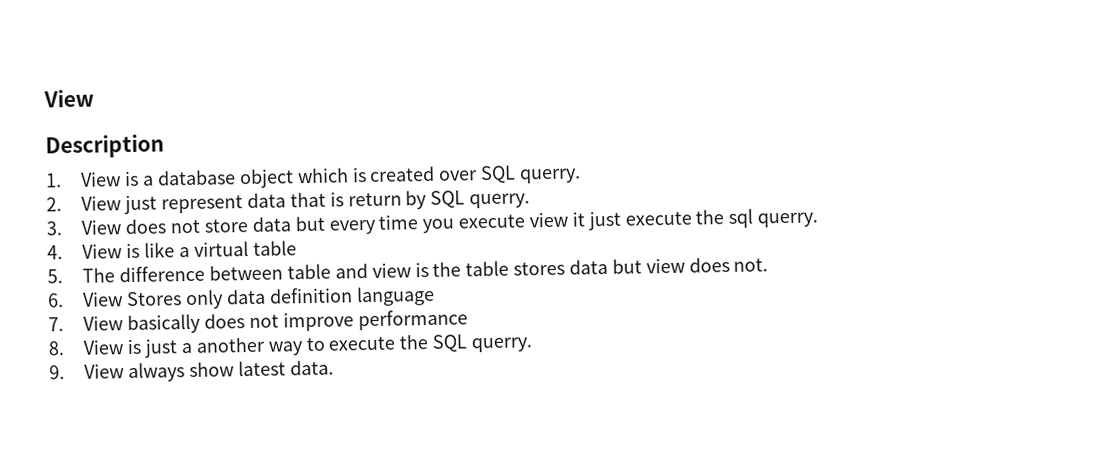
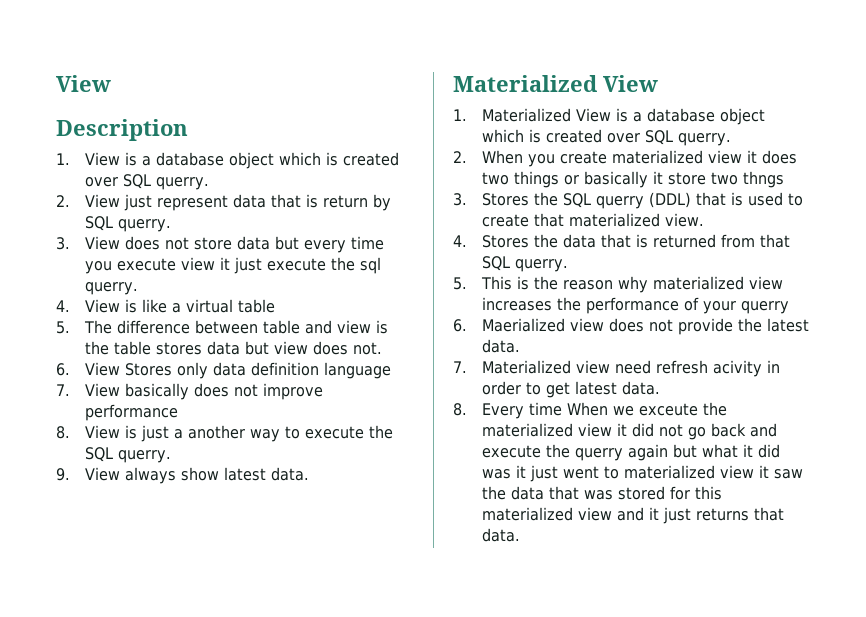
  9. View always show latest data.
+ Materialized View
+ 1. Materialized View is a database object which is created over SQL querry.
+ 2. When you create materialized view it does two things or basically it store two thngs
+ 3. Stores the SQL querry (DDL) that is used to create that materialized view.
+ 4. Stores the data that is returned from that SQL querry.
+ 5. This is the reason why materialized view increases the performance of your querry
+ 6. Maerialized view does not provide the latest data.
+ 7. Materialized view need refresh acivity in order to get latest data.
+ 8. Every time When we exceute the materialized view it did not go back and execute the querry again but what it did was it just went to materialized view it saw the data that was stored for this materialized view and it just returns that data.

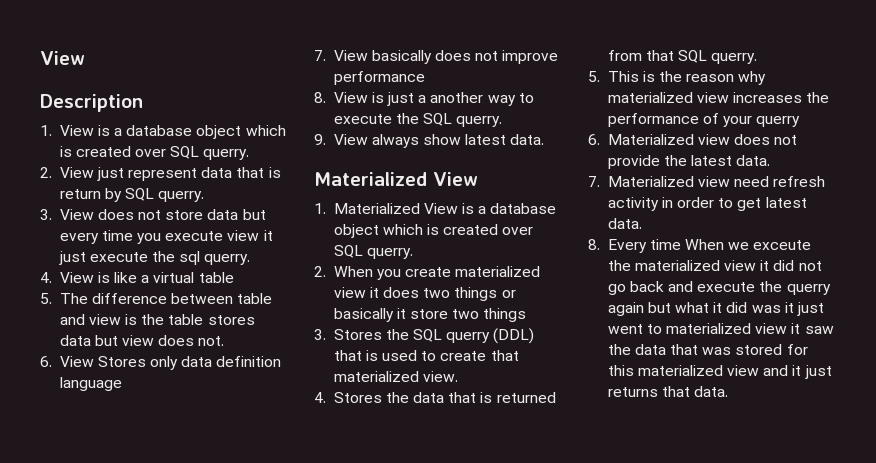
- 2. When you create materialized view it does two things or basically it store two thngs
+ 2. When you create materialized view it does two things or basically it store two things
- 6. Maerialized view does not provide the latest data.
+ 6. Materialized view does not provide the latest data.
- 7. Materialized view need refresh acivity in order to get latest data.
+ 7. Materialized view need refresh activity in order to get latest data.

